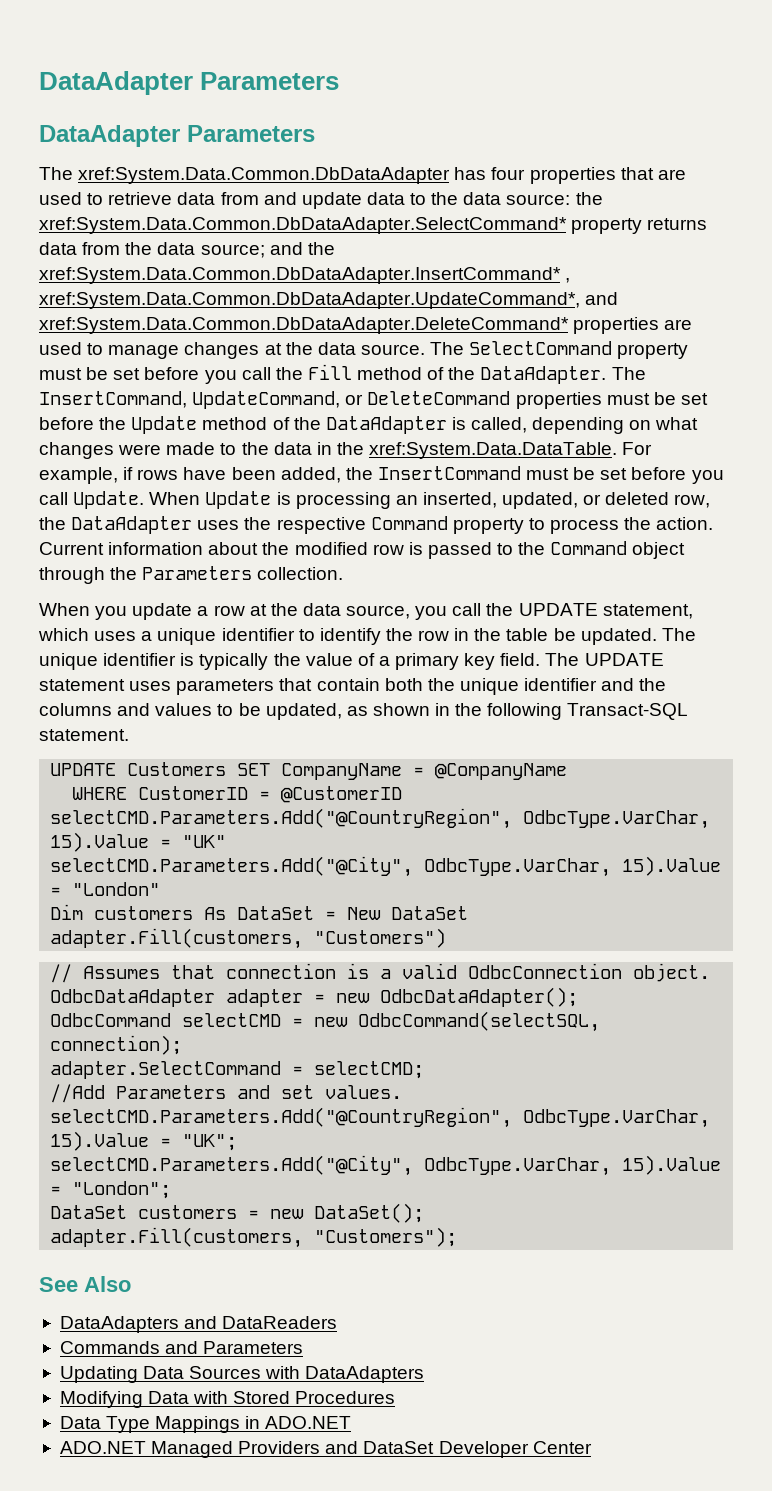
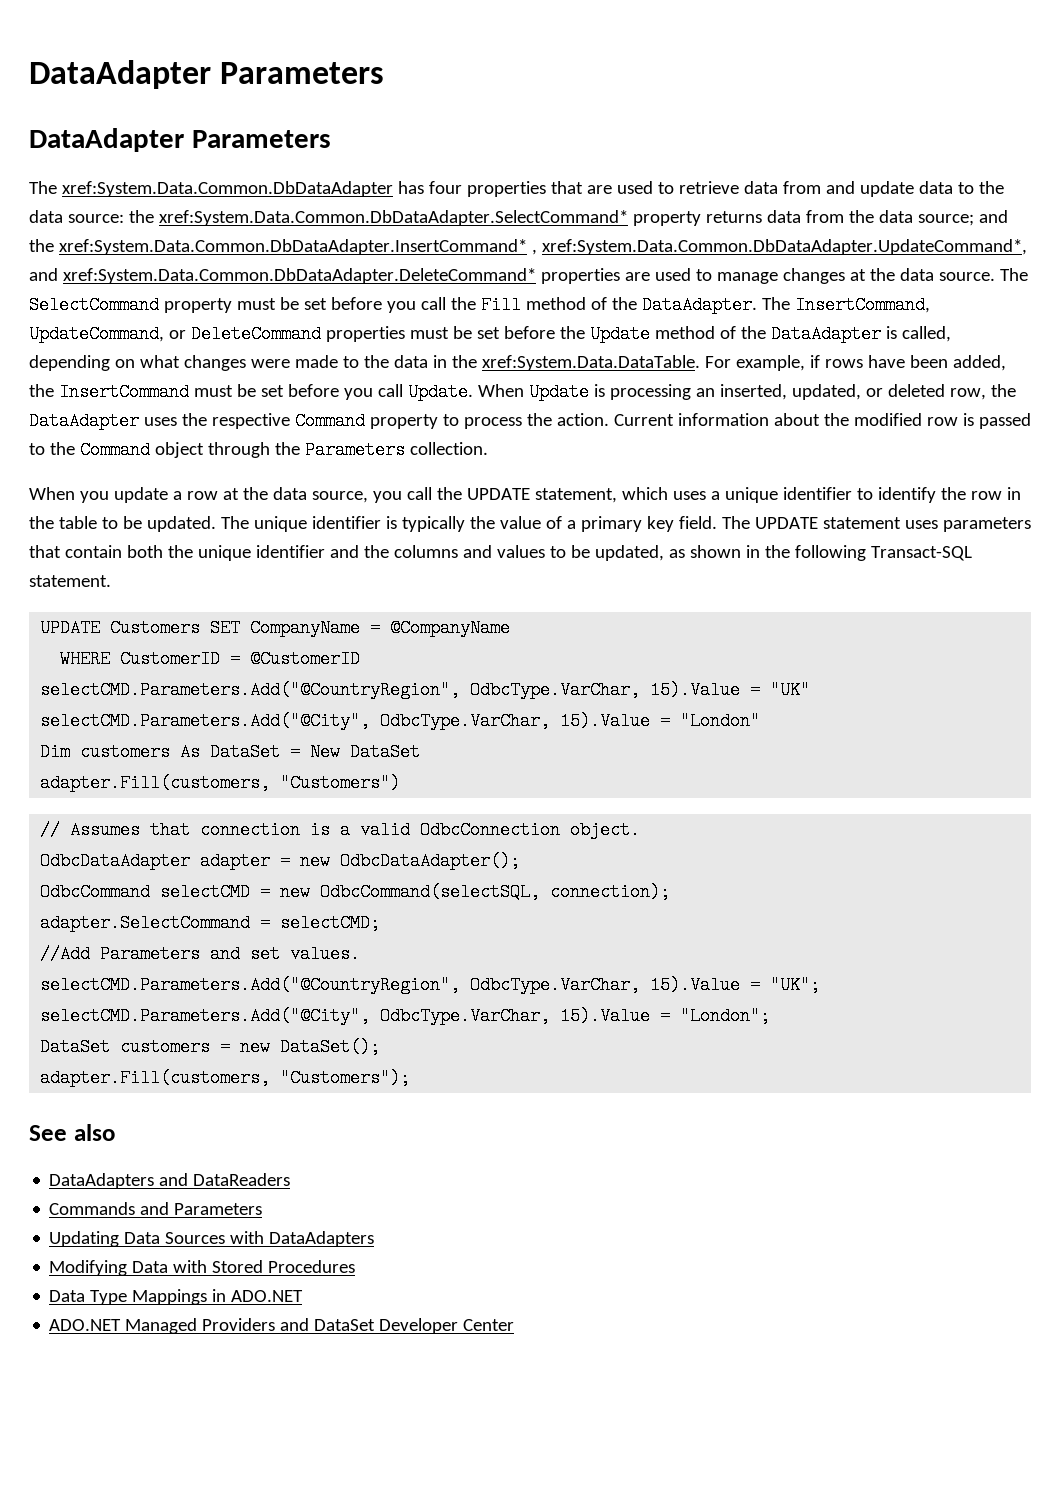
- When you update a row at the data source, you call the UPDATE statement, which uses a unique identifier to identify the row in the table be updated.
+ When you update a row at the data source, you call the UPDATE statement, which uses a unique identifier to identify the row in the table to be updated.
- See Also
+ See also

